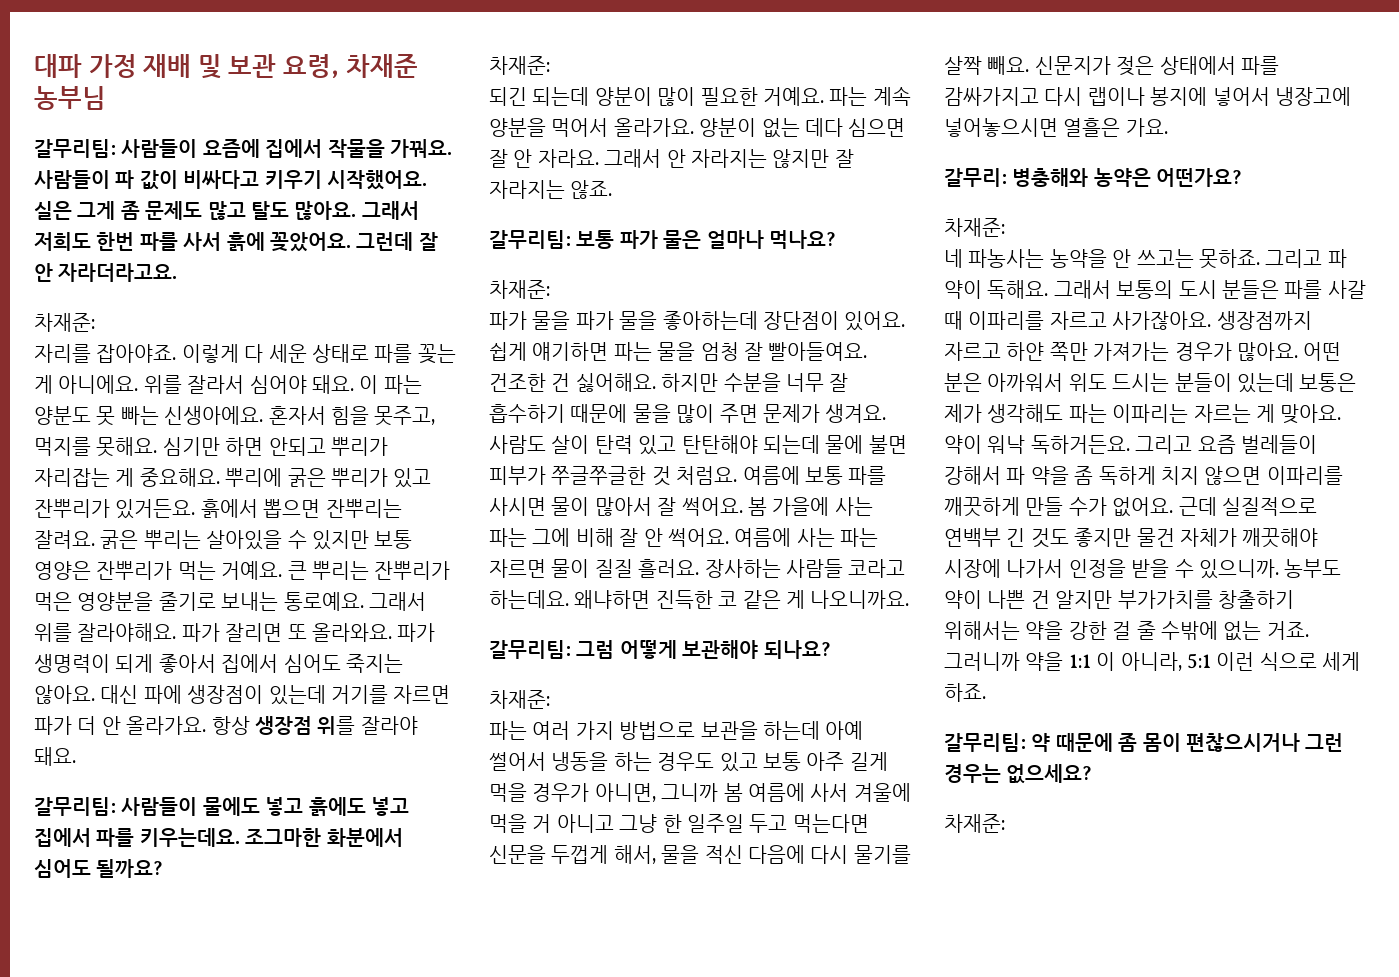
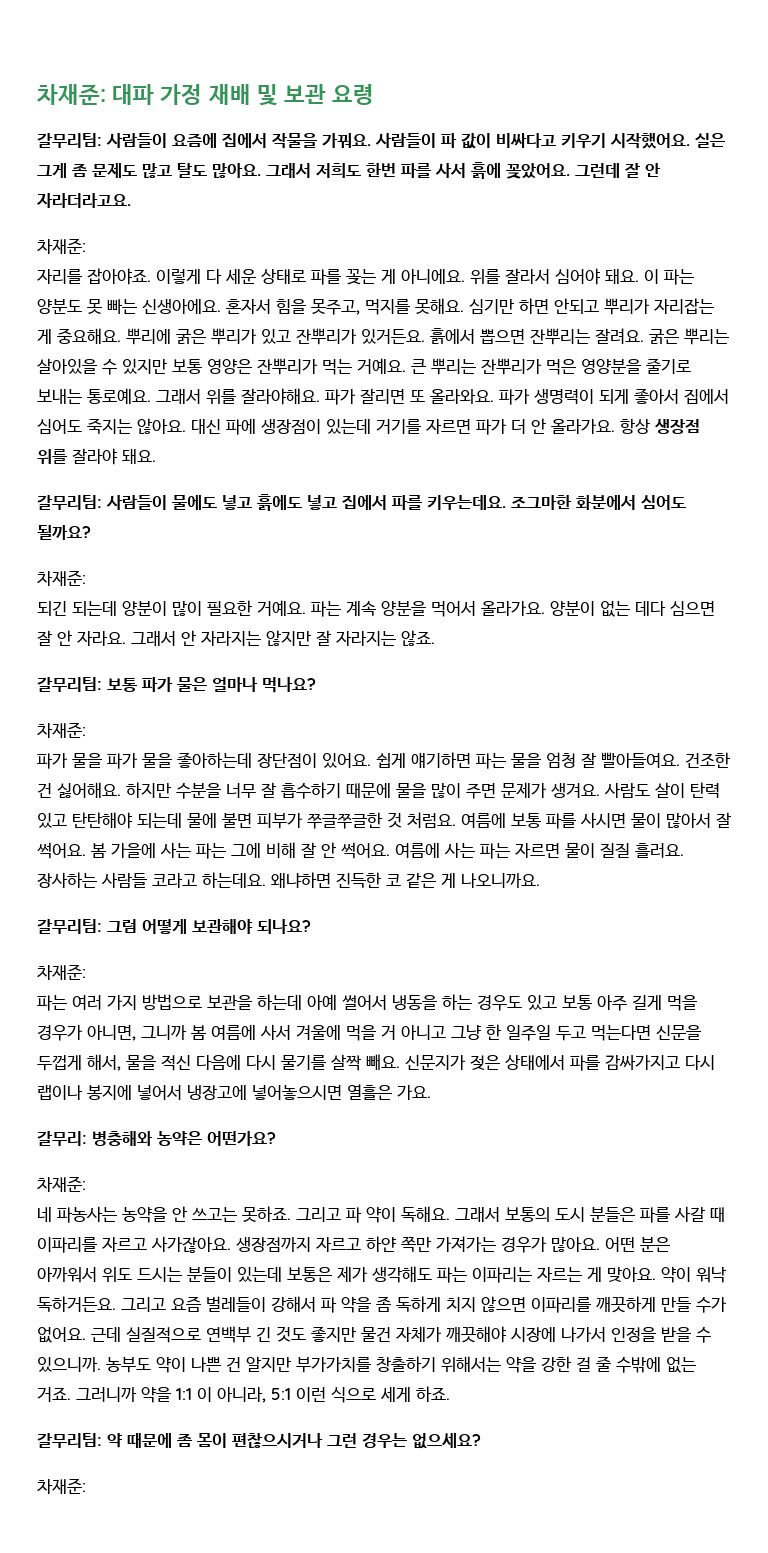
- 대파 가정 재배 및 보관 요령, 차재준 농부님
+ 차재준: 대파 가정 재배 및 보관 요령

